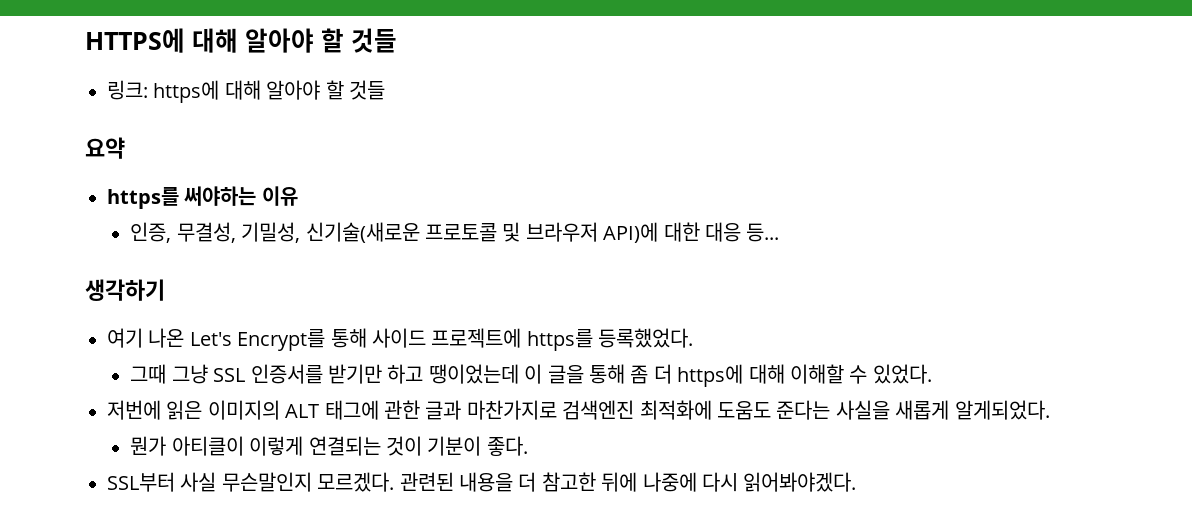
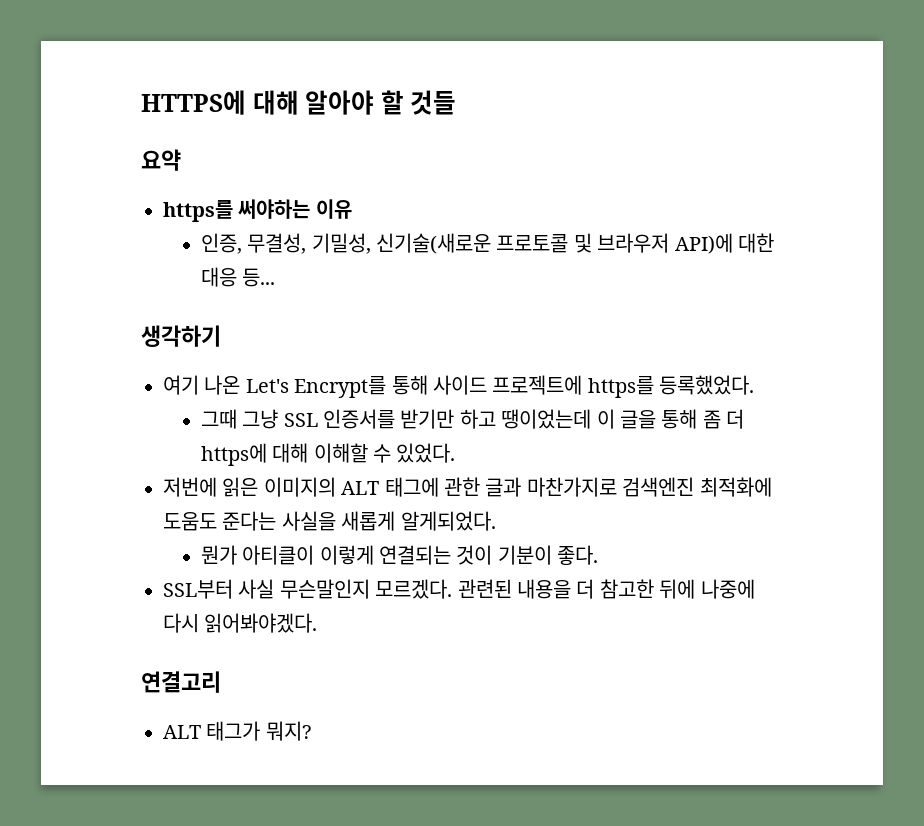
- 링크: https에 대해 알아야 할 것들
+ 연결고리
+ ALT 태그가 뭐지?

